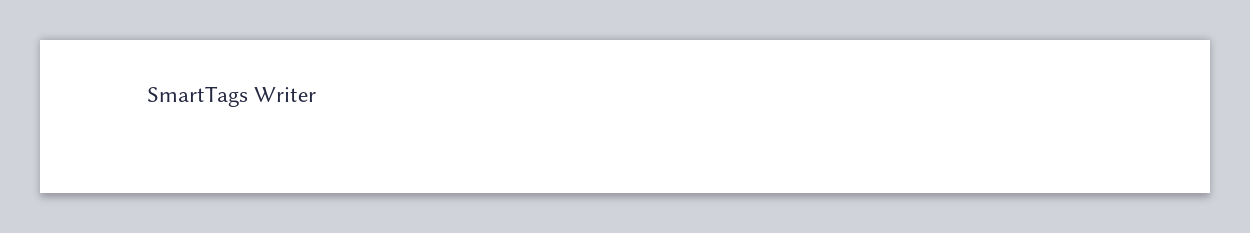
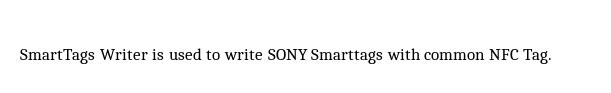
- SmartTags Writer
+ SmartTags Writer is used to write SONY Smarttags with common NFC Tag.

